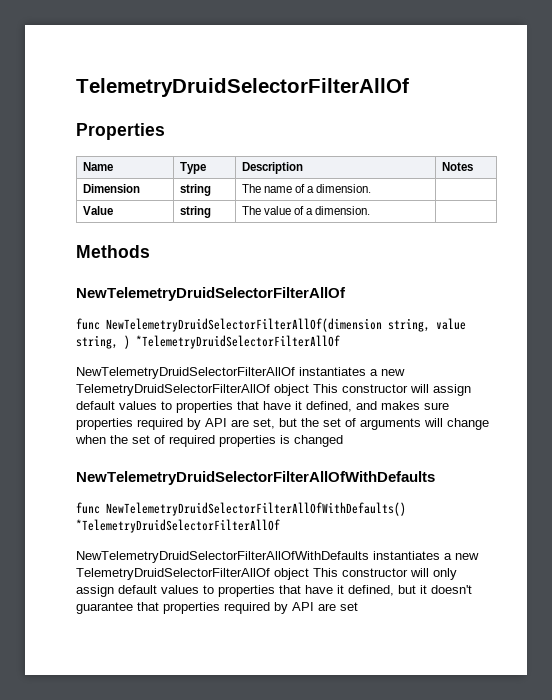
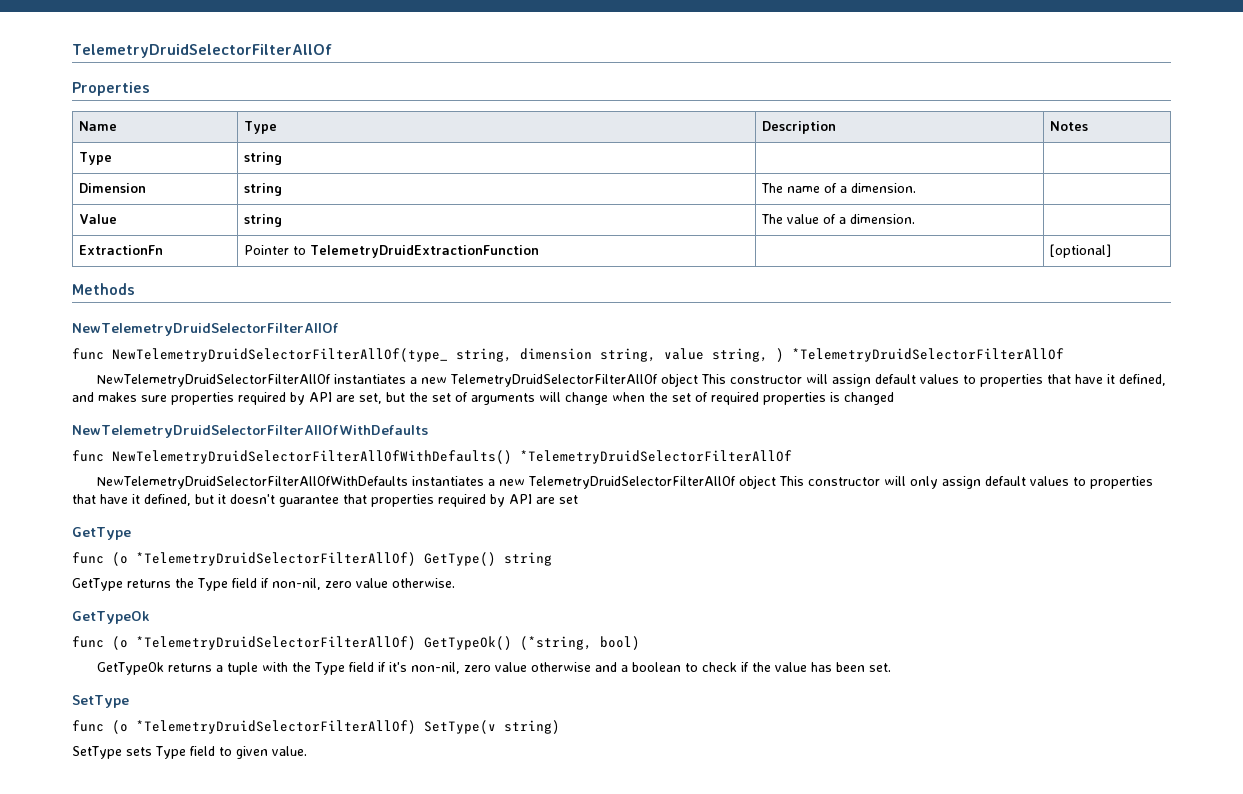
+ Type | string | |
+ ExtractionFn | Pointer to TelemetryDruidExtractionFunction | | [optional]
- func NewTelemetryDruidSelectorFilterAllOf(dimension string, value string, ) *TelemetryDruidSelectorFilterAllOf
+ func NewTelemetryDruidSelectorFilterAllOf(type_ string, dimension string, value string, ) *TelemetryDruidSelectorFilterAllOf
  NewTelemetryDruidSelectorFilterAllOfWithDefaults instantiates a new TelemetryDruidSelectorFilterAllOf object This constructor will only assign default values to properties that have it defined, but it doesn't guarantee that properties required by API are set
+ GetType
+ func (o *TelemetryDruidSelectorFilterAllOf) GetType() string
+ GetType returns the Type field if non-nil, zero value otherwise.
+ GetTypeOk
+ func (o *TelemetryDruidSelectorFilterAllOf) GetTypeOk() (*string, bool)
+ GetTypeOk returns a tuple with the Type field if it's non-nil, zero value otherwise and a boolean to check if the value has been set.
+ SetType
+ func (o *TelemetryDruidSelectorFilterAllOf) SetType(v string)
+ SetType sets Type field to given value.

